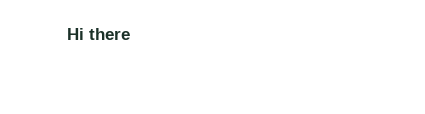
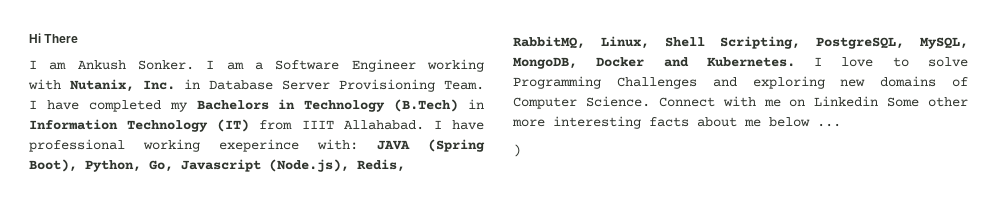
- Hi there
+ Hi There
+ I am Ankush Sonker. I am a Software Engineer working with Nutanix, Inc. in Database Server Provisioning Team. I have completed my Bachelors in Technology (B.Tech) in Information Technology (IT) from IIIT Allahabad. I have professional working exeperince with: JAVA (Spring Boot), Python, Go, Javascript (Node.js), Redis, RabbitMQ, Linux, Shell Scripting, PostgreSQL, MySQL, MongoDB, Docker and Kubernetes. I love to solve Programming Challenges and exploring new domains of Computer Science. Connect with me on Linkedin Some other more interesting facts about me below ...
+ )

